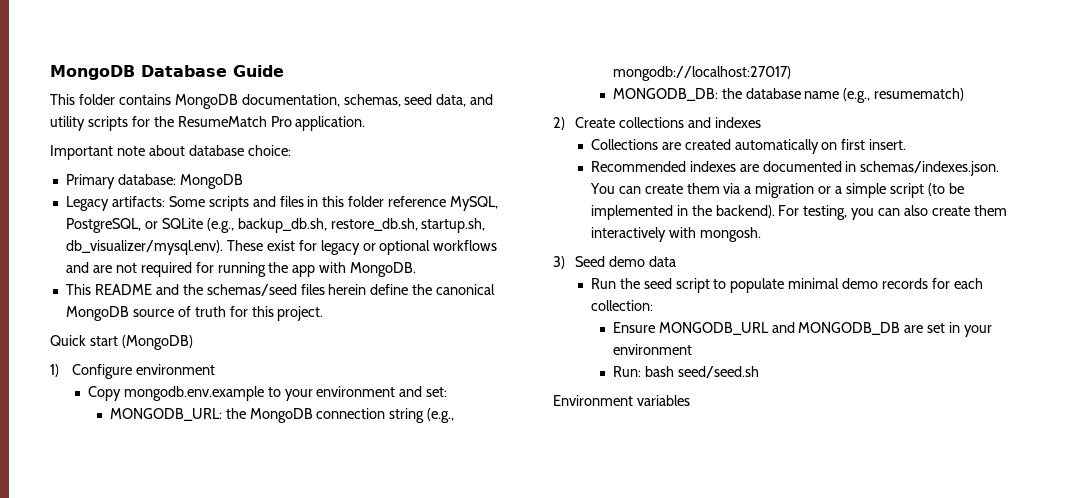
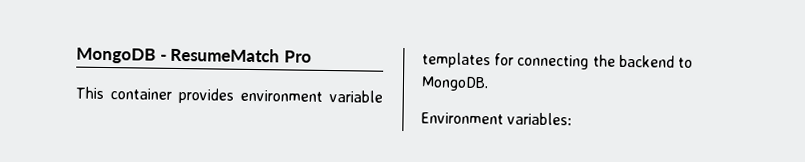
- MongoDB Database Guide
- This folder contains MongoDB documentation, schemas, seed data, and utility scripts for the ResumeMatch Pro application.
- Important note about database choice:
- Primary database: MongoDB
- Legacy artifacts: Some scripts and files in this folder reference MySQL, PostgreSQL, or SQLite (e.g., backup_db.sh, restore_db.sh, startup.sh, db_visualizer/mysql.env). These exist for legacy or optional workflows and are not required for running the app with MongoDB.
- This README and the schemas/seed files herein define the canonical MongoDB source of truth for this project.
- Quick start (MongoDB)
- 1) Configure environment
- Copy mongodb.env.example to your environment and set:
- MONGODB_URL: the MongoDB connection string (e.g., mongodb://localhost:27017)
- MONGODB_DB: the database name (e.g., resumematch)
- 2) Create collections and indexes
- Collections are created automatically on first insert.
- Recommended indexes are documented in schemas/indexes.json. You can create them via a migration or a simple script (to be implemented in the backend). For testing, you can also create them interactively with mongosh.
- 3) Seed demo data
- Run the seed script to populate minimal demo records for each collection:
- Ensure MONGODB_URL and MONGODB_DB are set in your environment
- Run: bash seed/seed.sh
+ MongoDB - ResumeMatch Pro
+ This container provides environment variable templates for connecting the backend to MongoDB.
- Environment variables
+ Environment variables:

